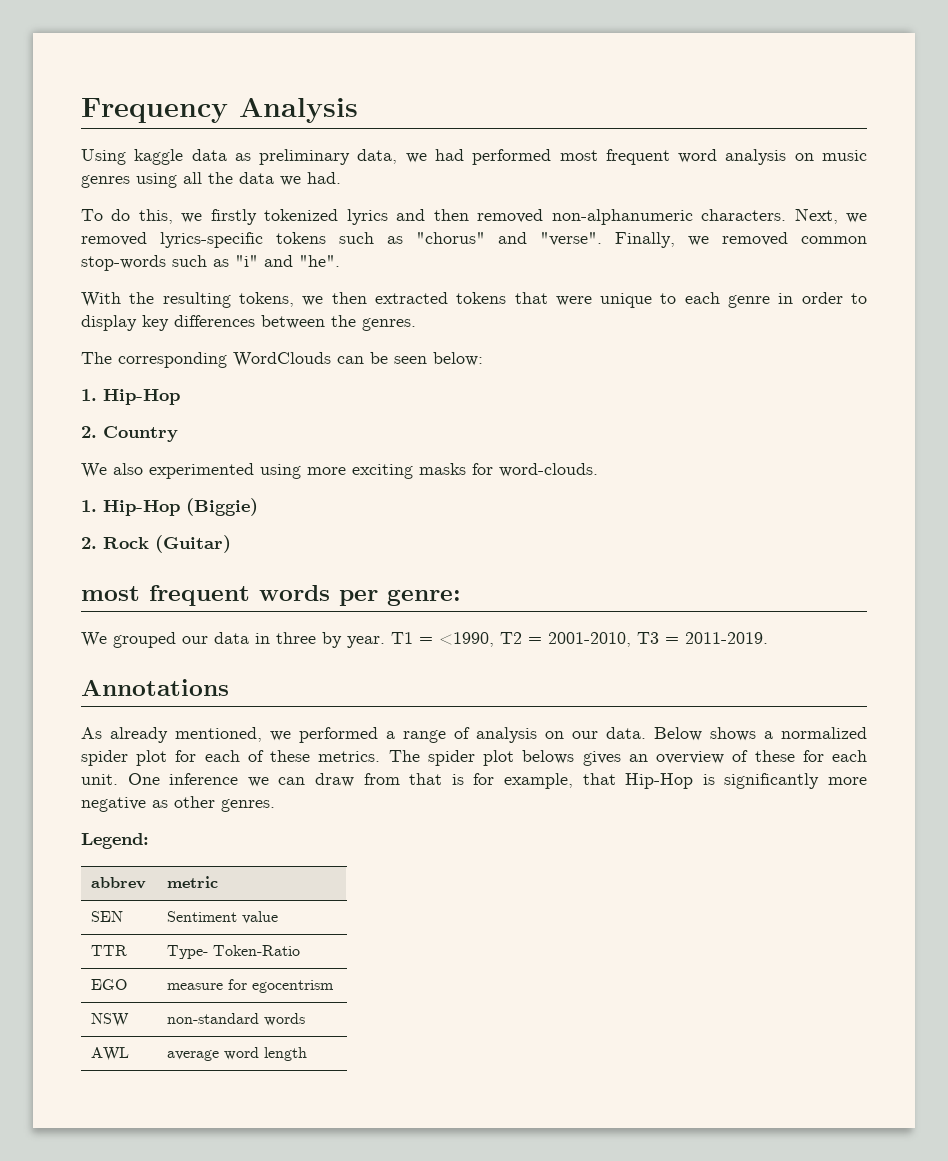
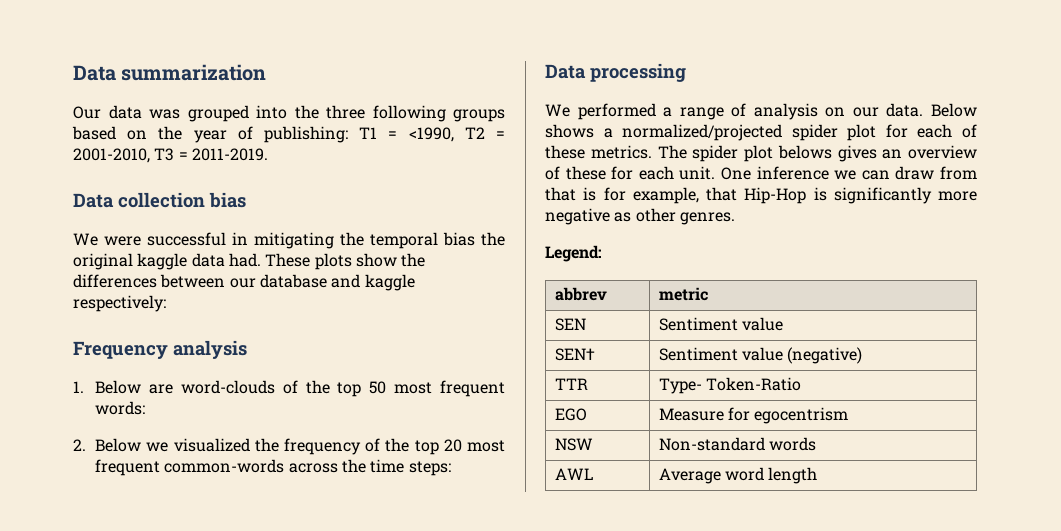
- Frequency Analysis
- Using kaggle data as preliminary data, we had performed most frequent word analysis on music genres using all the data we had.
- To do this, we firstly tokenized lyrics and then removed non-alphanumeric characters. Next, we removed lyrics-specific tokens such as "chorus" and "verse". Finally, we removed common stop-words such as "i" and "he".
- With the resulting tokens, we then extracted tokens that were unique to each genre in order to display key differences between the genres.
- The corresponding WordClouds can be seen below:
- 1. Hip-Hop
- 2. Country
- We also experimented using more exciting masks for word-clouds.
- 1. Hip-Hop (Biggie)
- 2. Rock (Guitar)
- most frequent words per genre:
- We grouped our data in three by year. T1 = <1990, T2 = 2001-2010, T3 = 2011-2019.
+ Data summarization
+ Our data was grouped into the three following groups based on the year of publishing: T1 = <1990, T2 = 2001-2010, T3 = 2011-2019.
- Annotations
- As already mentioned, we performed a range of analysis on our data.
+ Data collection bias
+ We were successful in mitigating the temporal bias the original kaggle data had. These plots show the differences between our database and kaggle respectively:
+ Frequency analysis
+ 1. Below are word-clouds of the top 50 most frequent words:
+ 2. Below we visualized the frequency of the top 20 most frequent common-words across the time steps:
+ Data processing
+ We performed a range of analysis on our data.
- Below shows a normalized spider plot for each of these metrics.
+ Below shows a normalized/projected spider plot for each of these metrics.
+ SEN† | Sentiment value (negative)
- EGO | measure for egocentrism
+ EGO | Measure for egocentrism
- NSW | non-standard words
+ NSW | Non-standard words
- AWL | average word length
+ AWL | Average word length

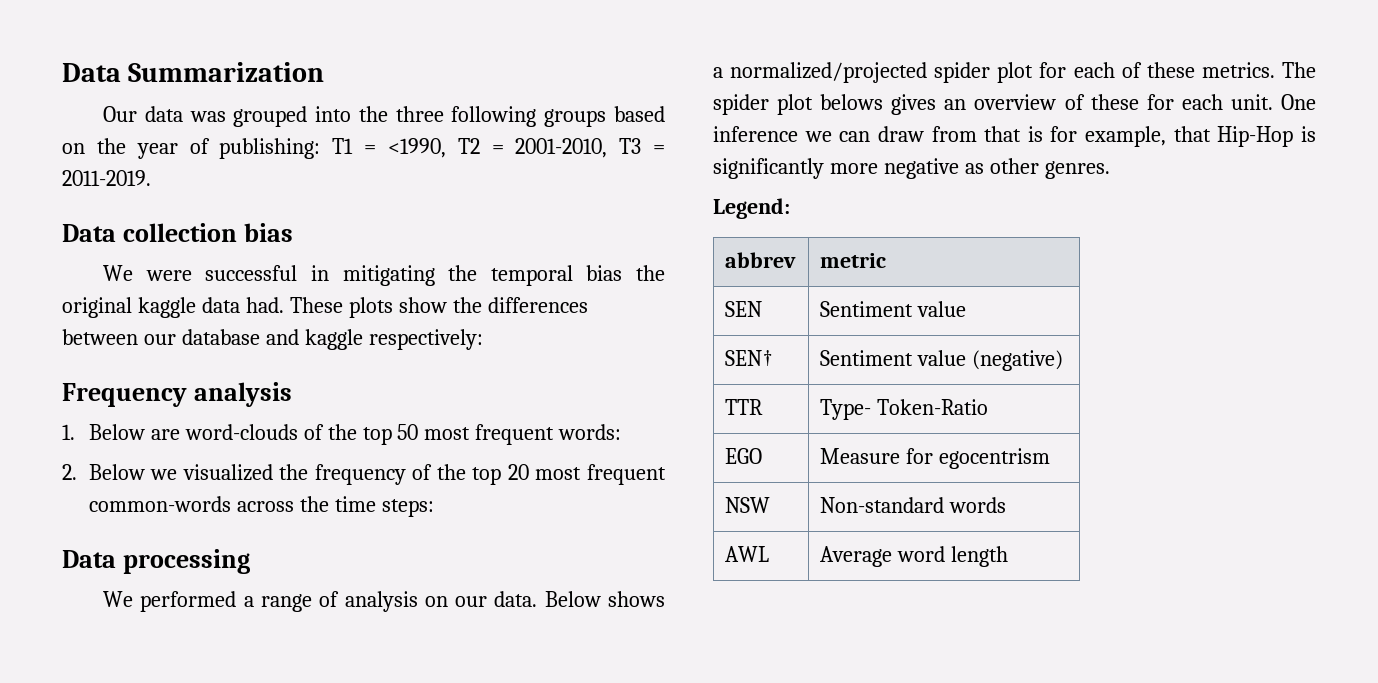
- Data summarization
+ Data Summarization

